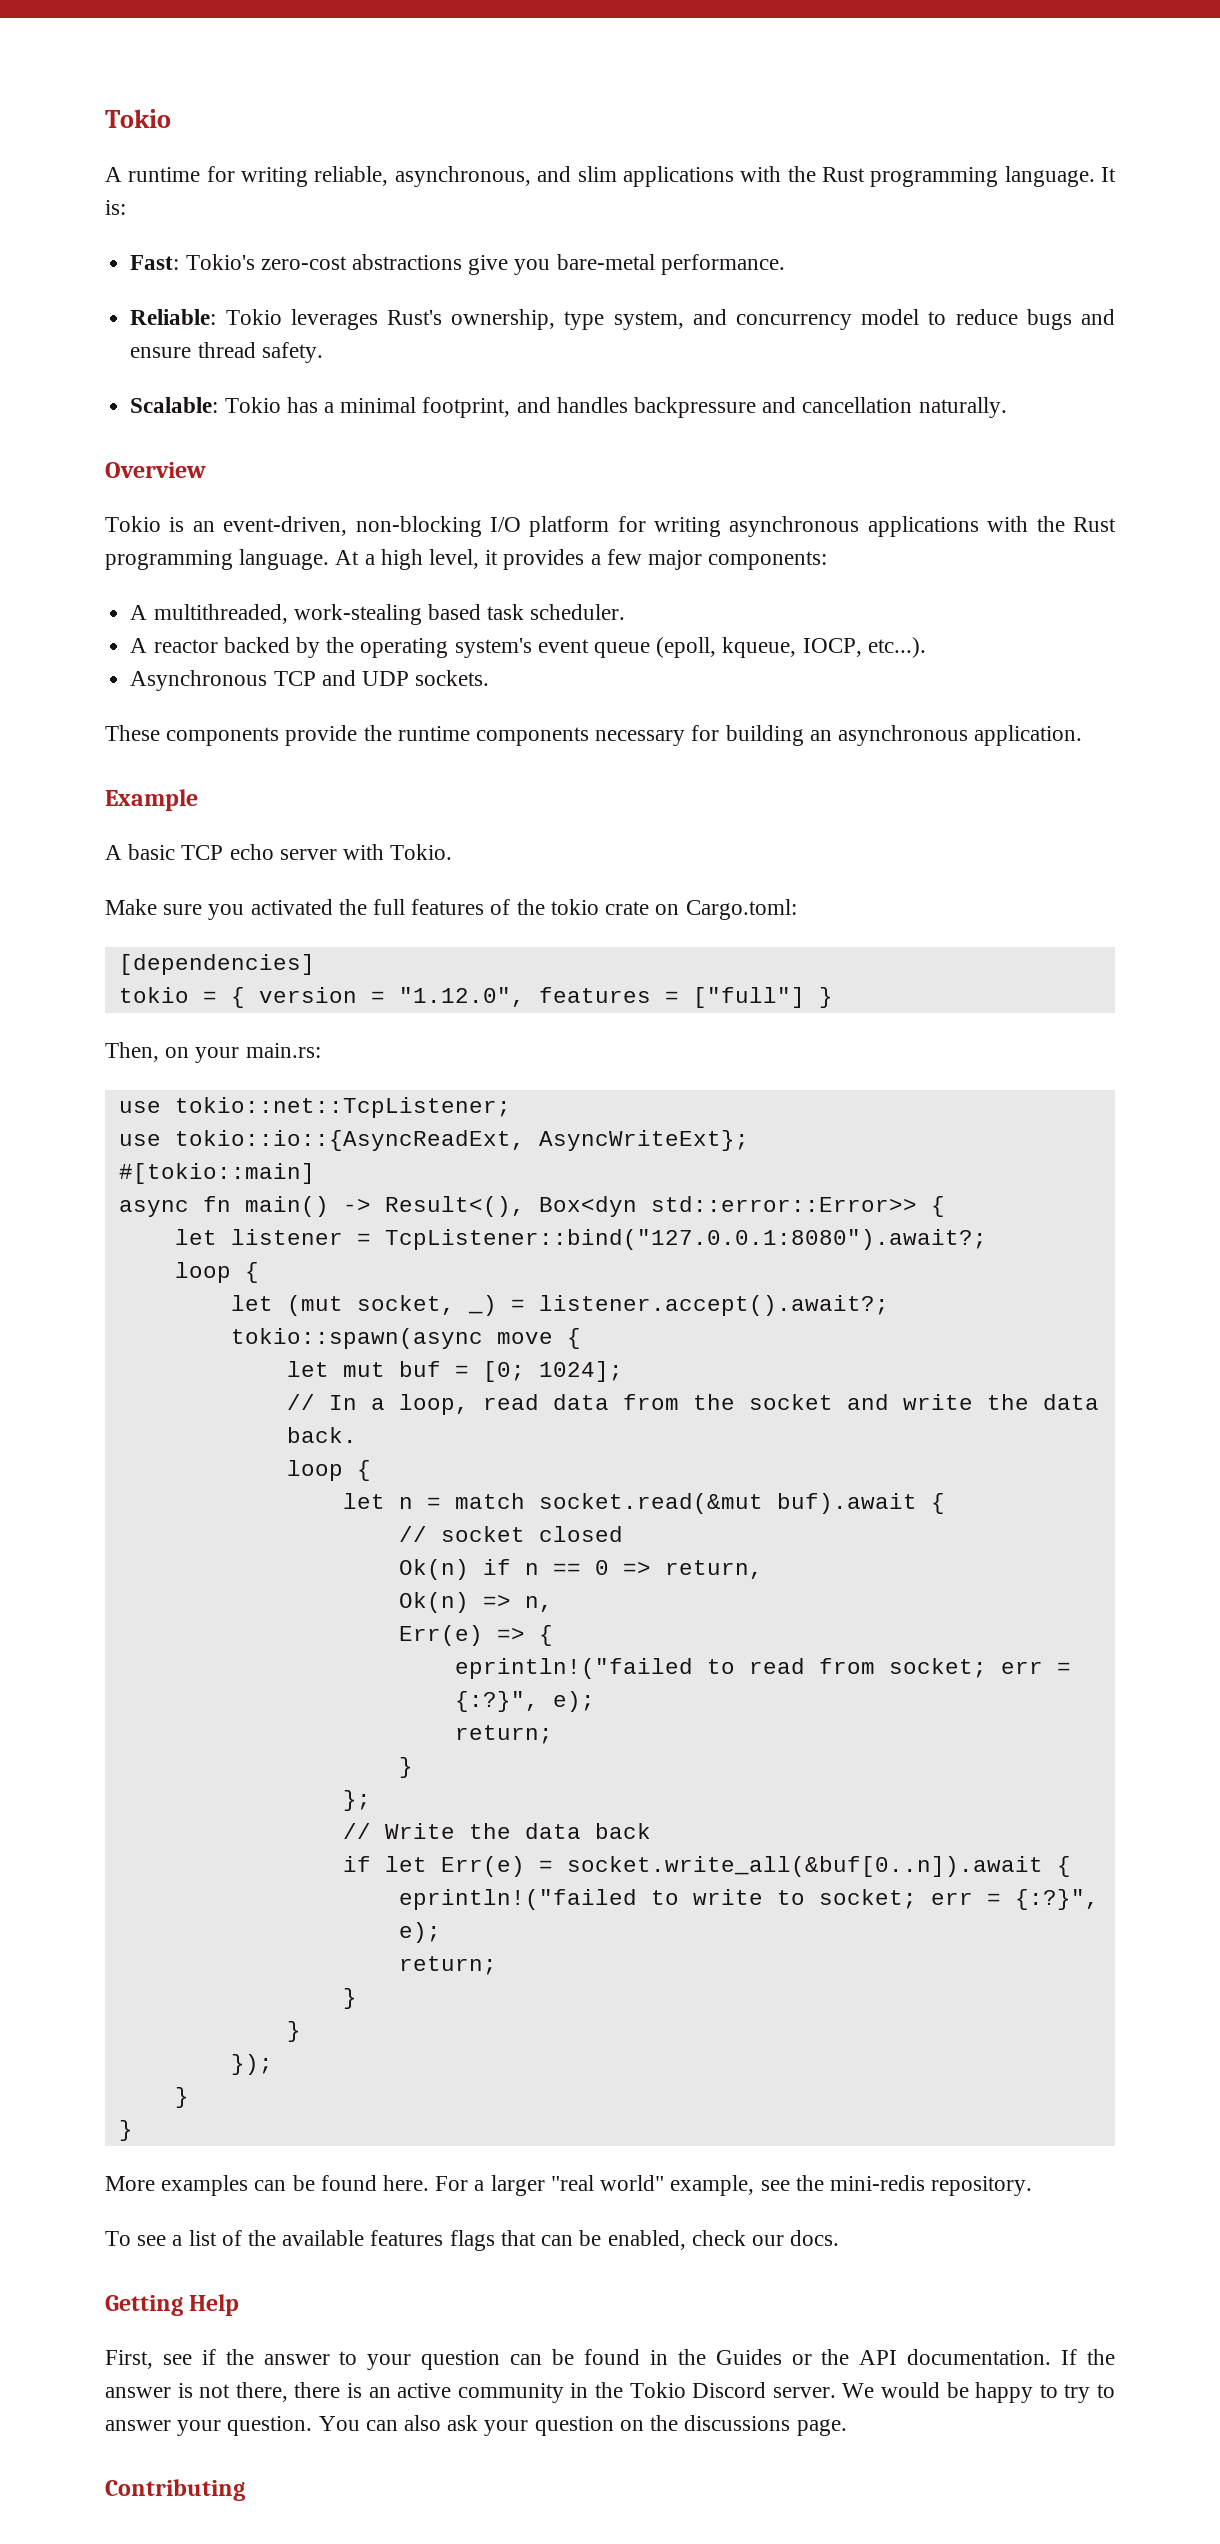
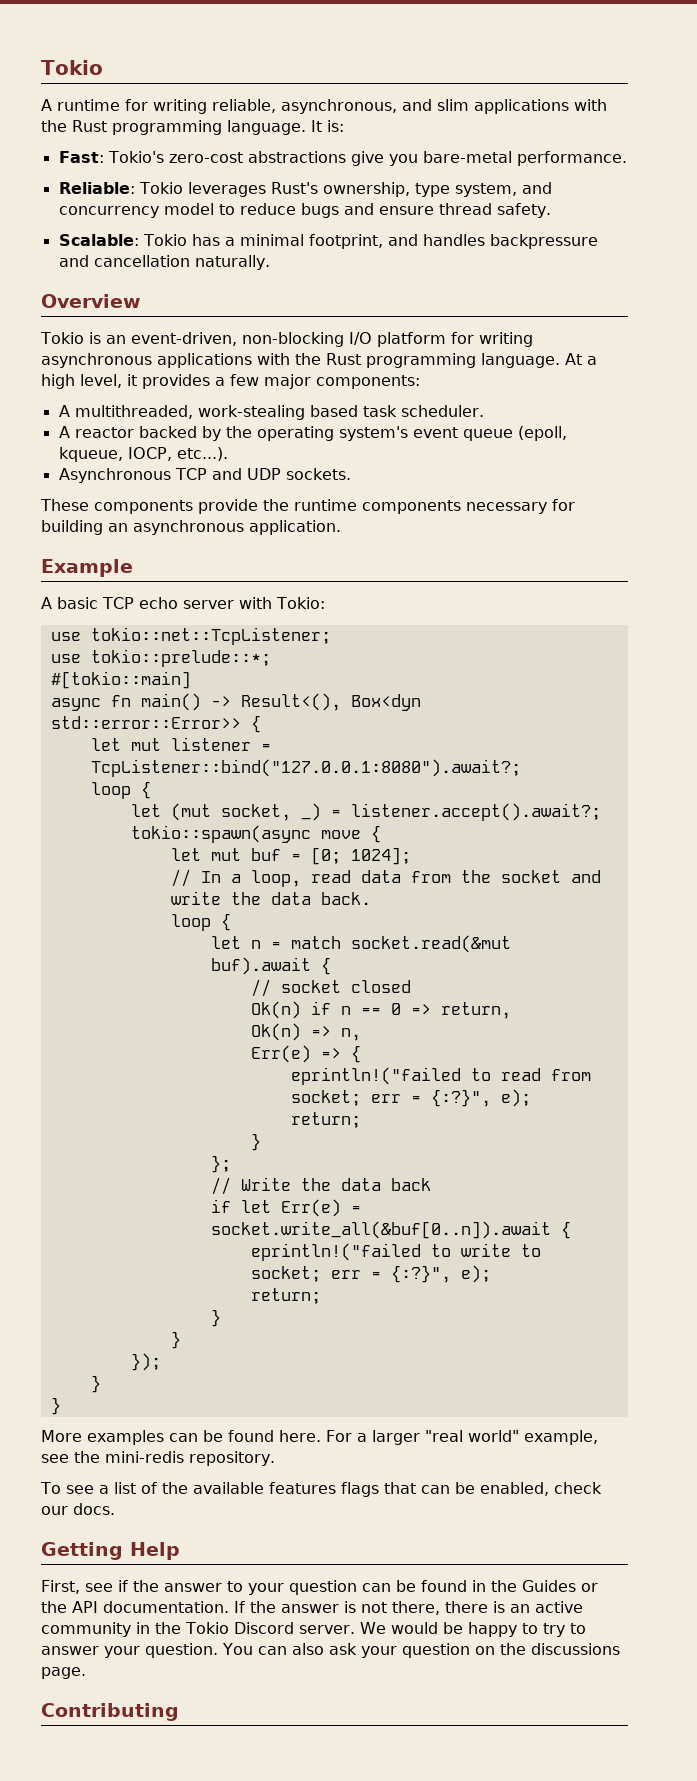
- A basic TCP echo server with Tokio.
- Make sure you activated the full features of the tokio crate on Cargo.toml:
- [dependencies]
- tokio = { version = "1.12.0", features = ["full"] }
- Then, on your main.rs:
+ A basic TCP echo server with Tokio:
- use tokio::io::{AsyncReadExt, AsyncWriteExt};
+ use tokio::prelude::*;
- let listener = TcpListener::bind("127.0.0.1:8080").await?;
+ let mut listener = TcpListener::bind("127.0.0.1:8080").await?;

